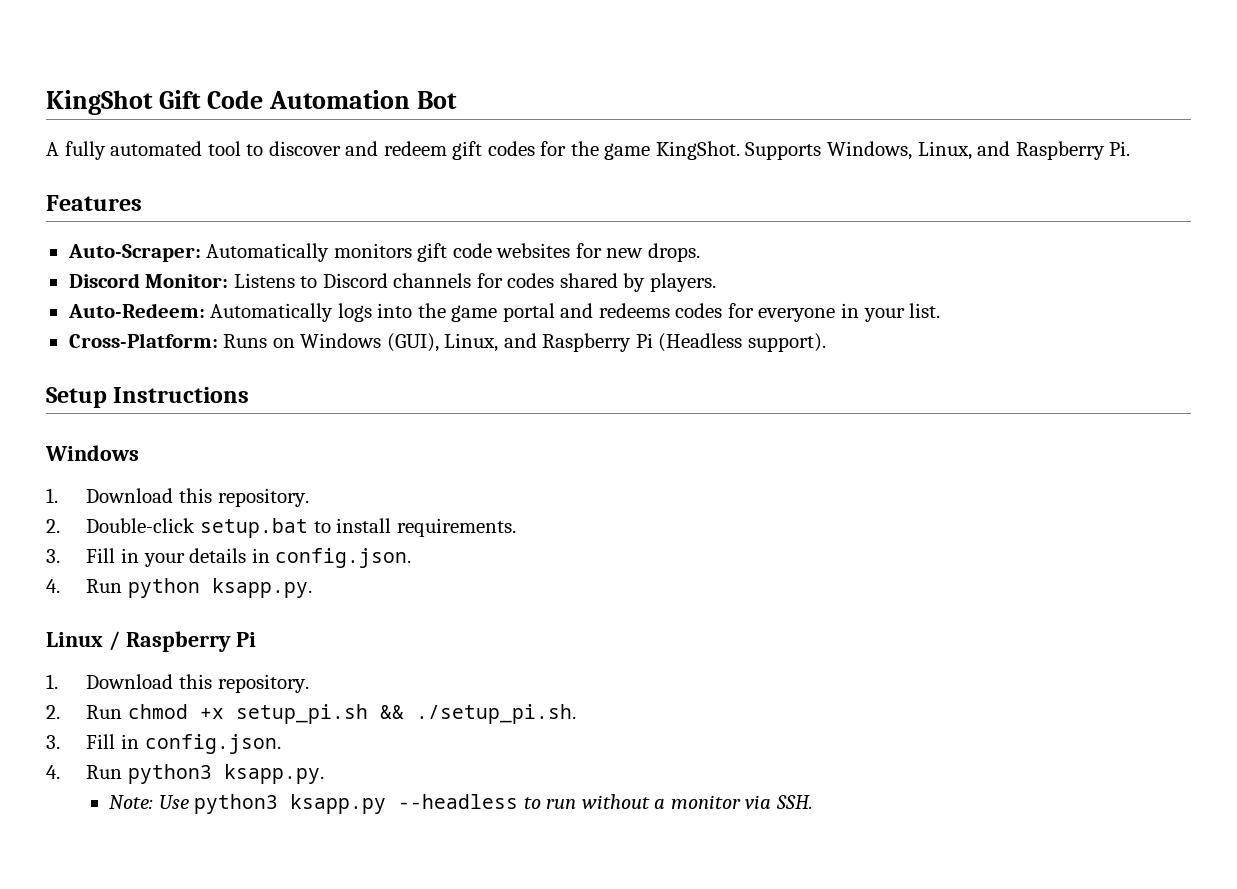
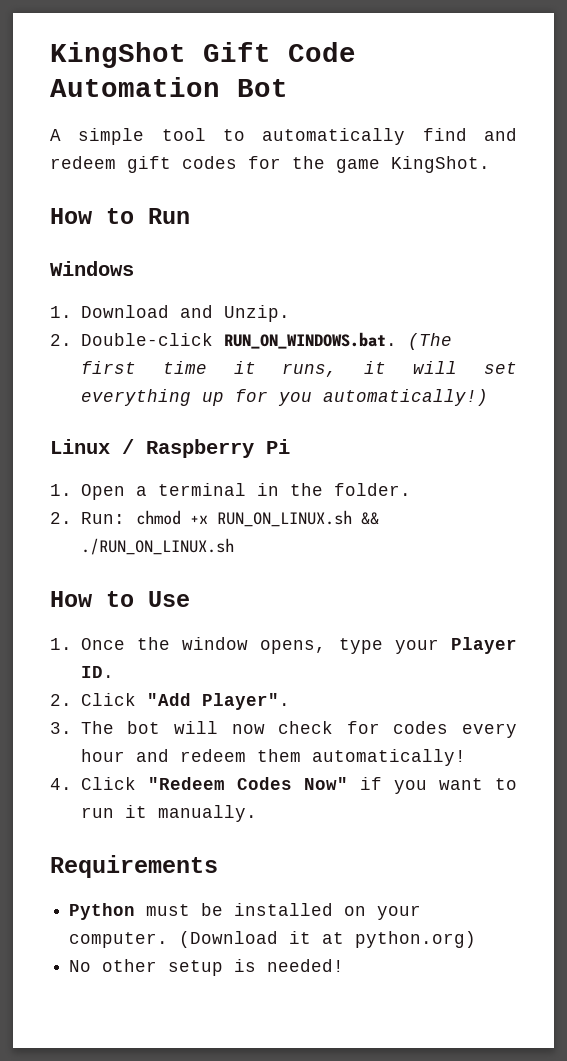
- A fully automated tool to discover and redeem gift codes for the game KingShot. Supports Windows, Linux, and Raspberry Pi.
- Features
- Auto-Scraper: Automatically monitors gift code websites for new drops.
- Discord Monitor: Listens to Discord channels for codes shared by players.
- Auto-Redeem: Automatically logs into the game portal and redeems codes for everyone in your list.
- Cross-Platform: Runs on Windows (GUI), Linux, and Raspberry Pi (Headless support).
- Setup Instructions
+ A simple tool to automatically find and redeem gift codes for the game KingShot.
+ How to Run
  Windows
- 1. Download this repository.
+ 1. Download and Unzip.
- 2. Double-click setup.bat to install requirements.
- 3. Fill in your details in config.json.
- 4. Run python ksapp.py.
+ 2. Double-click RUN_ON_WINDOWS.bat. (The first time it runs, it will set everything up for you automatically!)
  Linux / Raspberry Pi
- 1. Download this repository.
- 2. Run chmod +x setup_pi.sh && ./setup_pi.sh.
- 3. Fill in config.json.
- 4. Run python3 ksapp.py.
- Note: Use python3 ksapp.py --headless to run without a monitor via SSH.
+ 1. Open a terminal in the folder.
+ 2. Run: chmod +x RUN_ON_LINUX.sh && ./RUN_ON_LINUX.sh
+ How to Use
+ 1. Once the window opens, type your Player ID.
+ 2. Click "Add Player".
+ 3. The bot will now check for codes every hour and redeem them automatically!
+ 4. Click "Redeem Codes Now" if you want to run it manually.
+ Requirements
+ Python must be installed on your computer. (Download it at python.org)
+ No other setup is needed!

